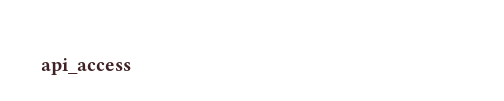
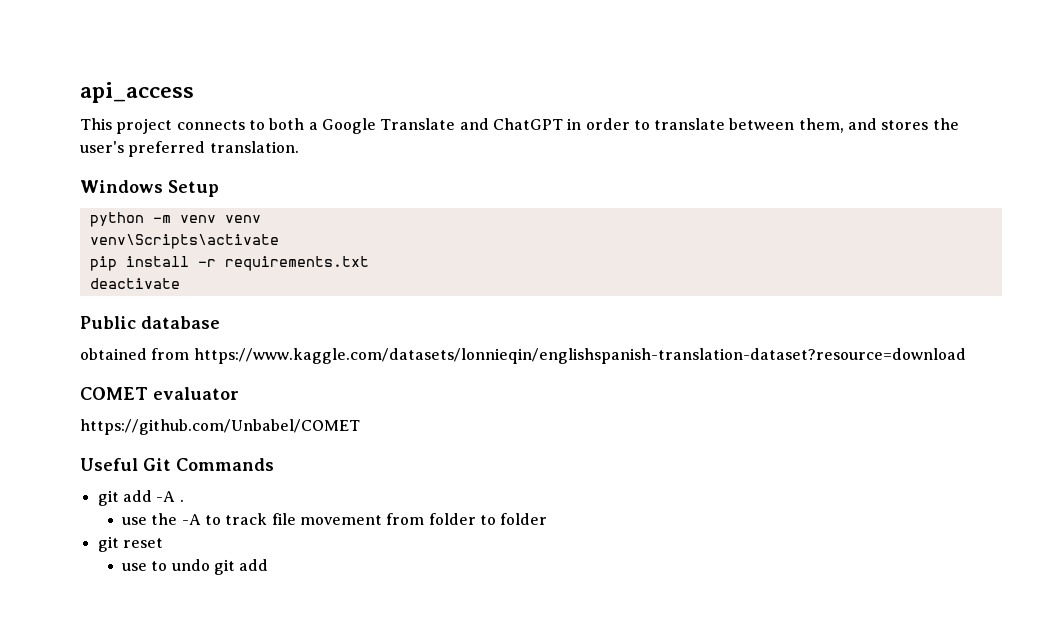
+ This project connects to both a Google Translate and ChatGPT in order to translate between them, and stores the user's preferred translation.
+ Windows Setup
+ python -m venv venv
+ venv\Scripts\activate
+ pip install -r requirements.txt
+ deactivate
+ Public database
+ obtained from https://www.kaggle.com/datasets/lonnieqin/englishspanish-translation-dataset?resource=download
+ COMET evaluator
+ https://github.com/Unbabel/COMET
+ Useful Git Commands
+ git add -A .
+ use the -A to track file movement from folder to folder
+ git reset
+ use to undo git add

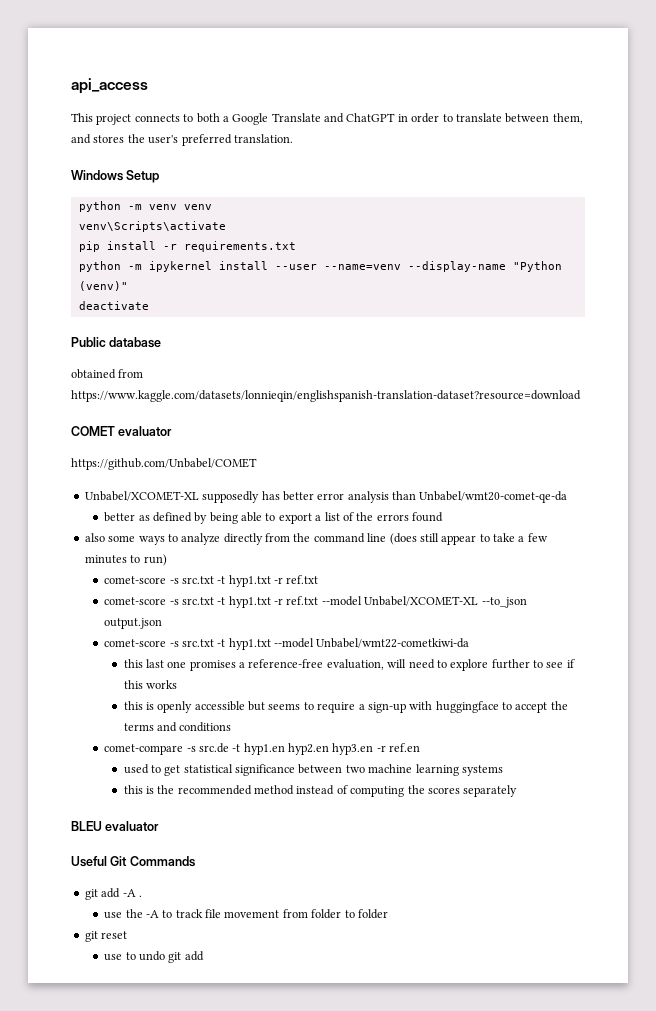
+ python -m ipykernel install --user --name=venv --display-name "Python (venv)"
+ Unbabel/XCOMET-XL supposedly has better error analysis than Unbabel/wmt20-comet-qe-da
+ better as defined by being able to export a list of the errors found
+ also some ways to analyze directly from the command line (does still appear to take a few minutes to run)
+ comet-score -s src.txt -t hyp1.txt -r ref.txt
+ comet-score -s src.txt -t hyp1.txt -r ref.txt --model Unbabel/XCOMET-XL --to_json output.json
+ comet-score -s src.txt -t hyp1.txt --model Unbabel/wmt22-cometkiwi-da
+ this last one promises a reference-free evaluation, will need to explore further to see if this works
+ this is openly accessible but seems to require a sign-up with huggingface to accept the terms and conditions
+ comet-compare -s src.de -t hyp1.en hyp2.en hyp3.en -r ref.en
+ used to get statistical significance between two machine learning systems
+ this is the recommended method instead of computing the scores separately
+ BLEU evaluator

